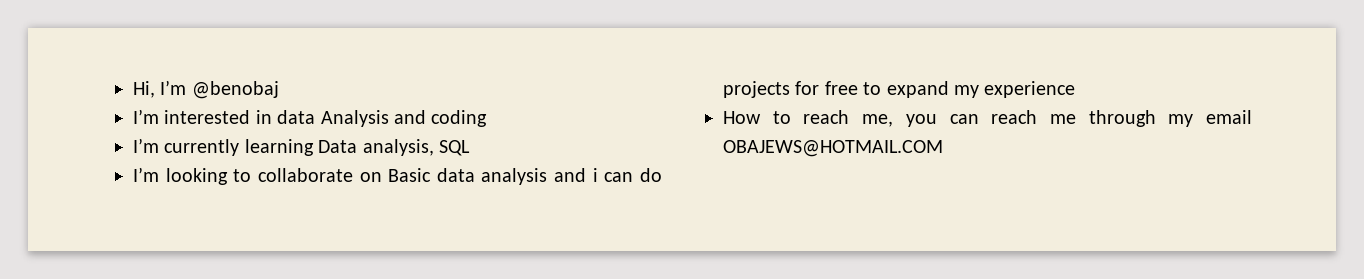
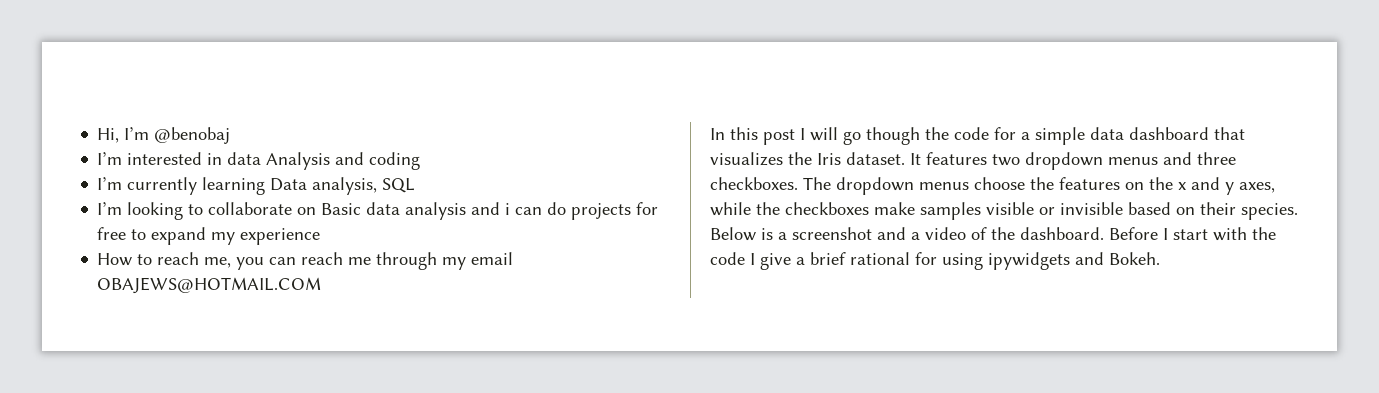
+ In this post I will go though the code for a simple data dashboard that visualizes the Iris dataset. It features two dropdown menus and three checkboxes. The dropdown menus choose the features on the x and y axes, while the checkboxes make samples visible or invisible based on their species. Below is a screenshot and a video of the dashboard. Before I start with the code I give a brief rational for using ipywidgets and Bokeh.

